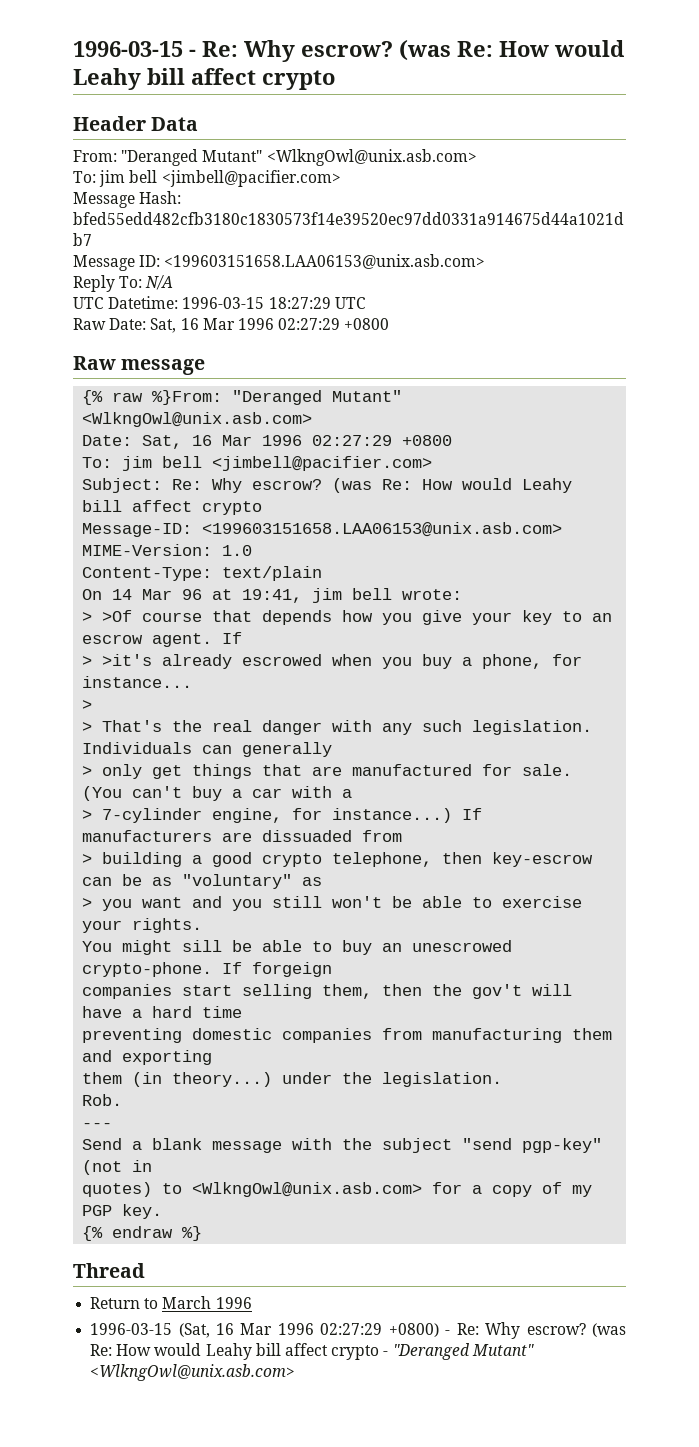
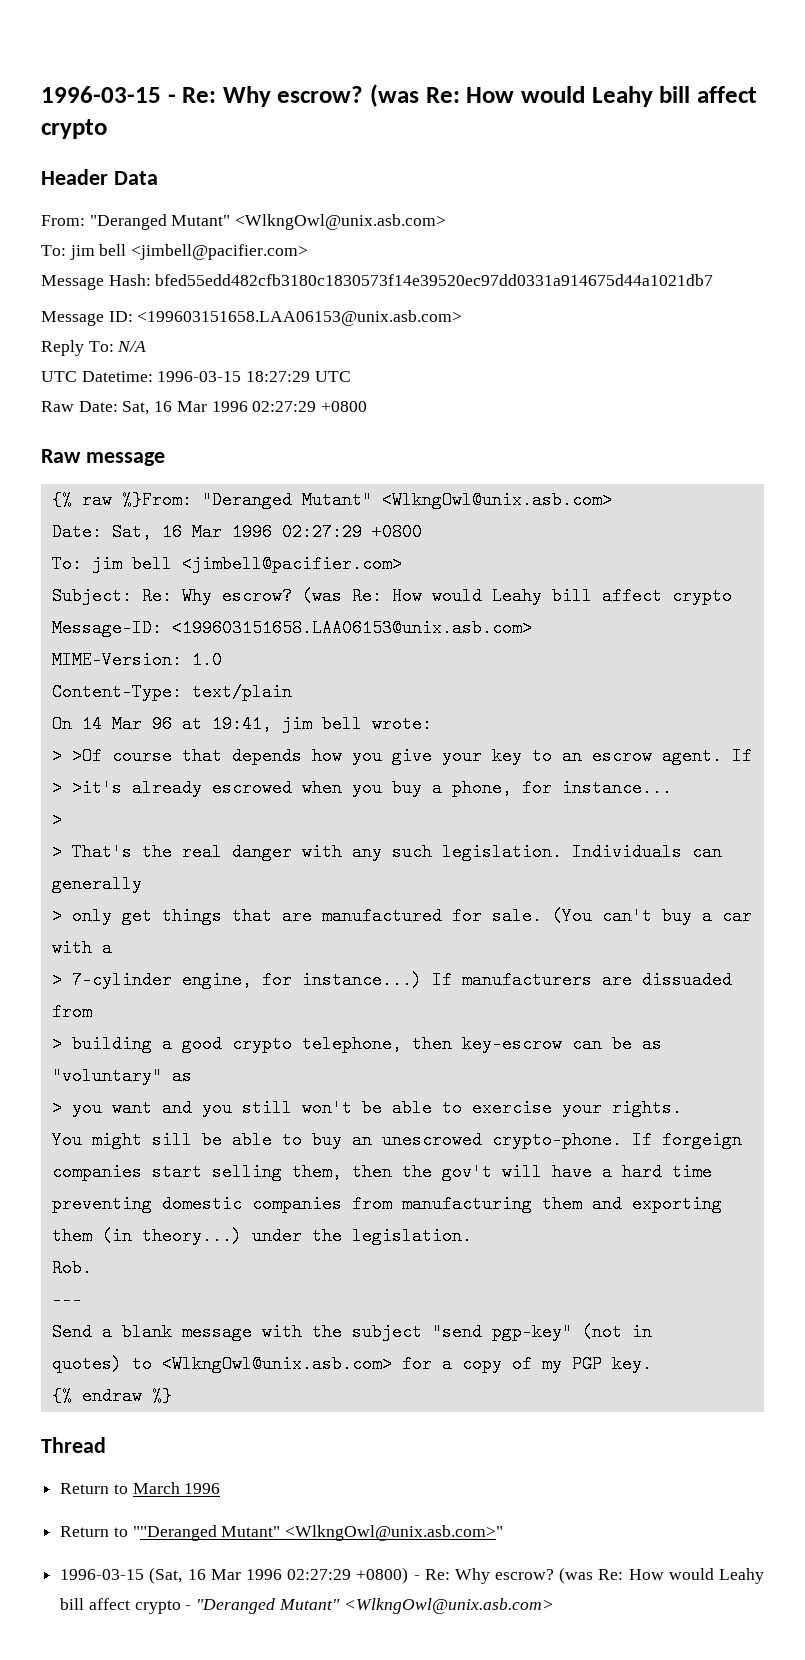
+ Return to ""Deranged Mutant" <WlkngOwl@unix.asb.com>"

